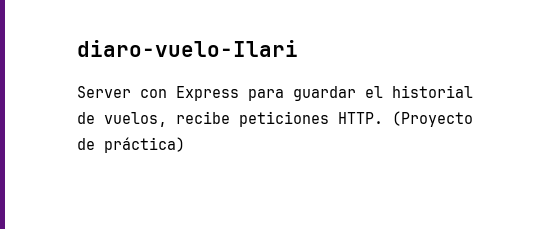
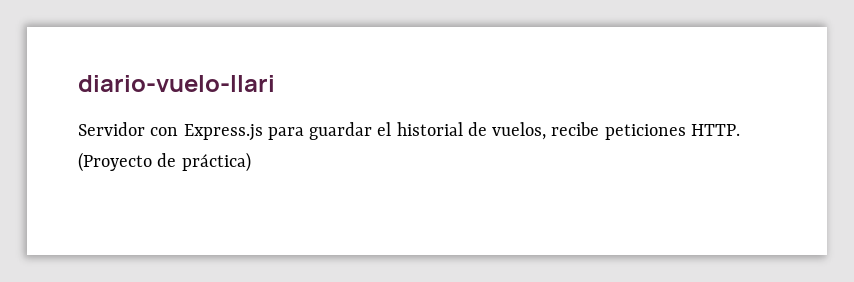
- diaro-vuelo-Ilari
- Server con Express para guardar el historial de vuelos, recibe peticiones HTTP.
+ diario-vuelo-Ilari
+ Servidor con Express.js para guardar el historial de vuelos, recibe peticiones HTTP.

